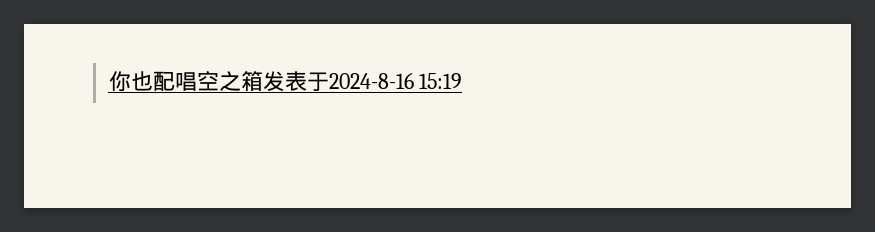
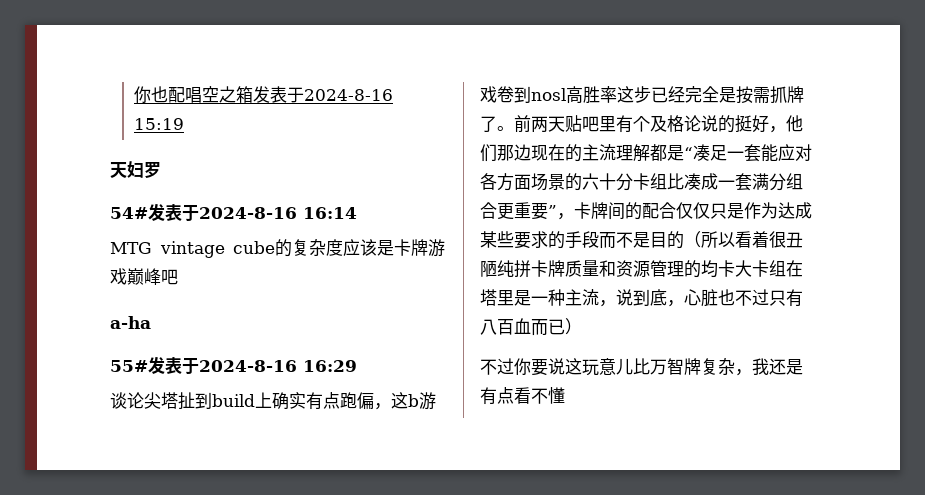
+ 天妇罗
+ 54#发表于2024-8-16 16:14
+ MTG vintage cube的复杂度应该是卡牌游戏巅峰吧
+ a-ha
+ 55#发表于2024-8-16 16:29
+ 谈论尖塔扯到build上确实有点跑偏，这b游戏卷到nosl高胜率这步已经完全是按需抓牌了。前两天贴吧里有个及格论说的挺好，他们那边现在的主流理解都是“凑足一套能应对各方面场景的六十分卡组比凑成一套满分组合更重要”，卡牌间的配合仅仅只是作为达成某些要求的手段而不是目的（所以看着很丑陋纯拼卡牌质量和资源管理的均卡大卡组在塔里是一种主流，说到底，心脏也不过只有八百血而已）
+ 不过你要说这玩意儿比万智牌复杂，我还是有点看不懂

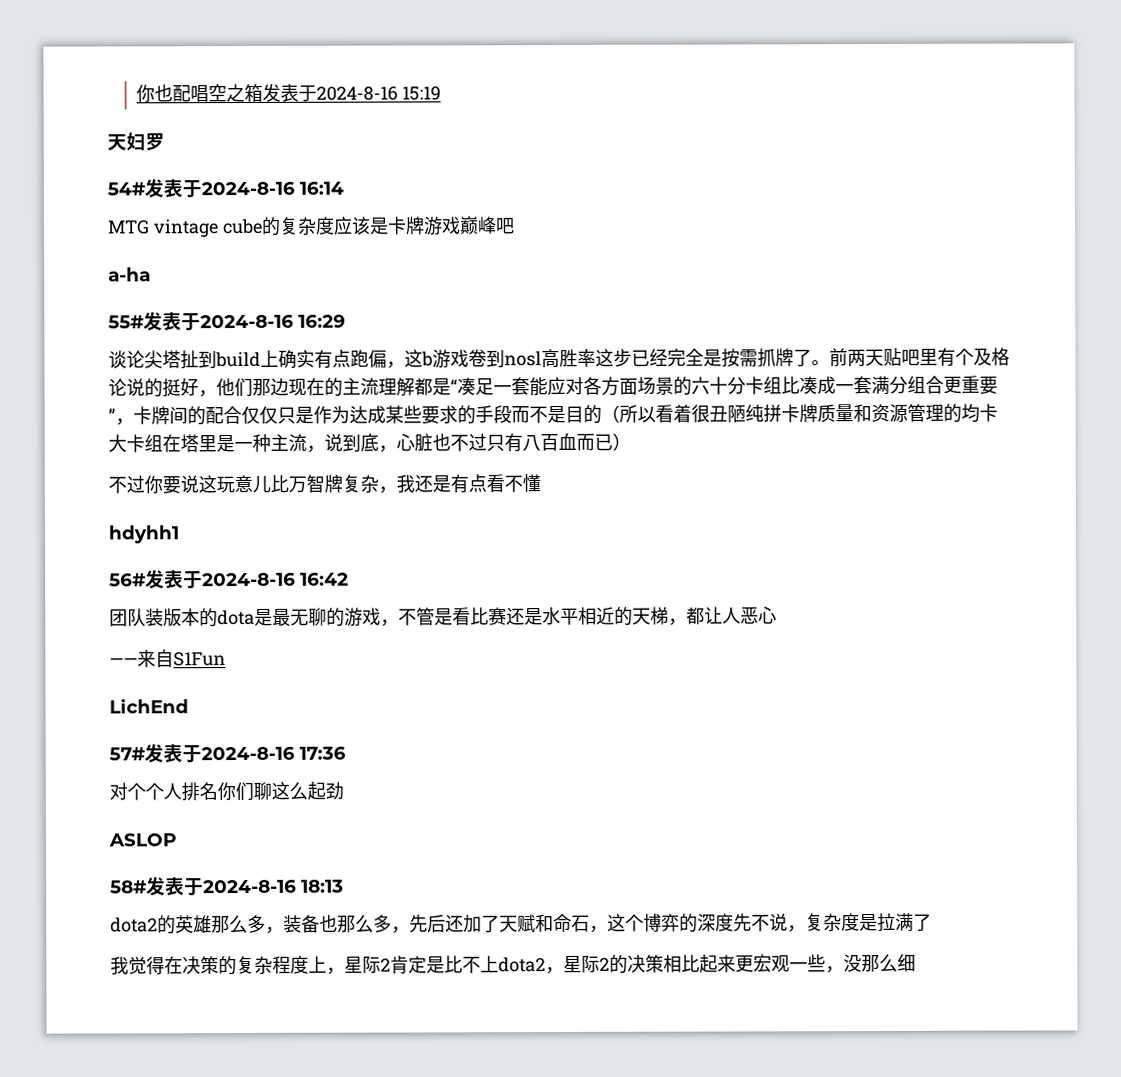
+ hdyhh1
+ 56#发表于2024-8-16 16:42
+ 团队装版本的dota是最无聊的游戏，不管是看比赛还是水平相近的天梯，都让人恶心
+ ——来自S1Fun
+ LichEnd
+ 57#发表于2024-8-16 17:36
+ 对个个人排名你们聊这么起劲
+ ASLOP
+ 58#发表于2024-8-16 18:13
+ dota2的英雄那么多，装备也那么多，先后还加了天赋和命石，这个博弈的深度先不说，复杂度是拉满了
+ 我觉得在决策的复杂程度上，星际2肯定是比不上dota2，星际2的决策相比起来更宏观一些，没那么细

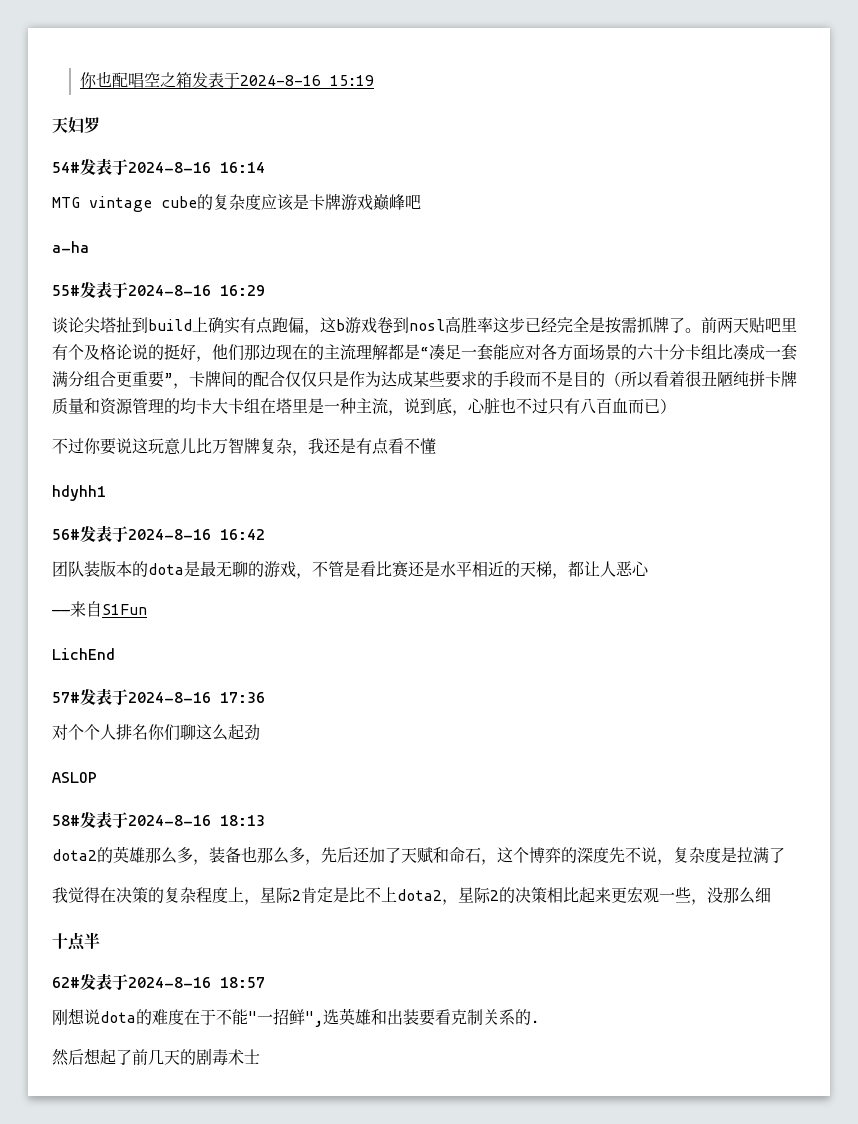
+ 十点半
+ 62#发表于2024-8-16 18:57
+ 刚想说dota的难度在于不能"一招鲜",选英雄和出装要看克制关系的.
+ 然后想起了前几天的剧毒术士

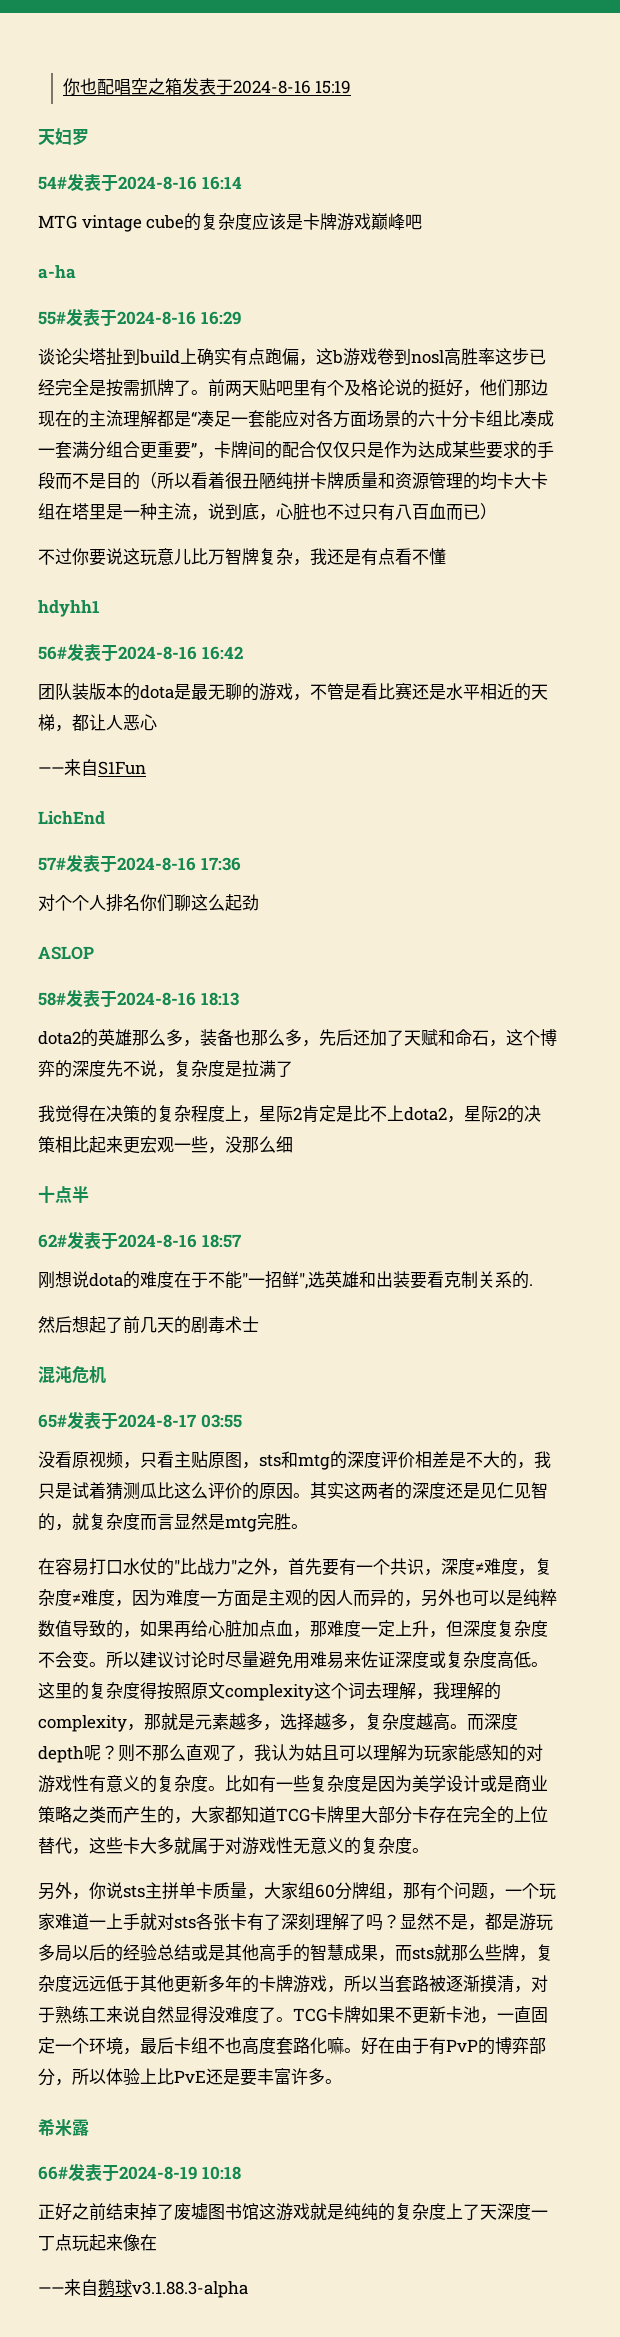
+ 混沌危机
+ 65#发表于2024-8-17 03:55
+ 没看原视频，只看主贴原图，sts和mtg的深度评价相差是不大的，我只是试着猜测瓜比这么评价的原因。其实这两者的深度还是见仁见智的，就复杂度而言显然是mtg完胜。
+ 在容易打口水仗的"比战力"之外，首先要有一个共识，深度≠难度，复杂度≠难度，因为难度一方面是主观的因人而异的，另外也可以是纯粹数值导致的，如果再给心脏加点血，那难度一定上升，但深度复杂度不会变。所以建议讨论时尽量避免用难易来佐证深度或复杂度高低。这里的复杂度得按照原文complexity这个词去理解，我理解的complexity，那就是元素越多，选择越多，复杂度越高。而深度depth呢？则不那么直观了，我认为姑且可以理解为玩家能感知的对游戏性有意义的复杂度。比如有一些复杂度是因为美学设计或是商业策略之类而产生的，大家都知道TCG卡牌里大部分卡存在完全的上位替代，这些卡大多就属于对游戏性无意义的复杂度。
+ 另外，你说sts主拼单卡质量，大家组60分牌组，那有个问题，一个玩家难道一上手就对sts各张卡有了深刻理解了吗？显然不是，都是游玩多局以后的经验总结或是其他高手的智慧成果，而sts就那么些牌，复杂度远远低于其他更新多年的卡牌游戏，所以当套路被逐渐摸清，对于熟练工来说自然显得没难度了。TCG卡牌如果不更新卡池，一直固定一个环境，最后卡组不也高度套路化嘛。好在由于有PvP的博弈部分，所以体验上比PvE还是要丰富许多。
+ 希米露
+ 66#发表于2024-8-19 10:18
+ 正好之前结束掉了废墟图书馆这游戏就是纯纯的复杂度上了天深度一丁点玩起来像在
+ ——来自鹅球v3.1.88.3-alpha

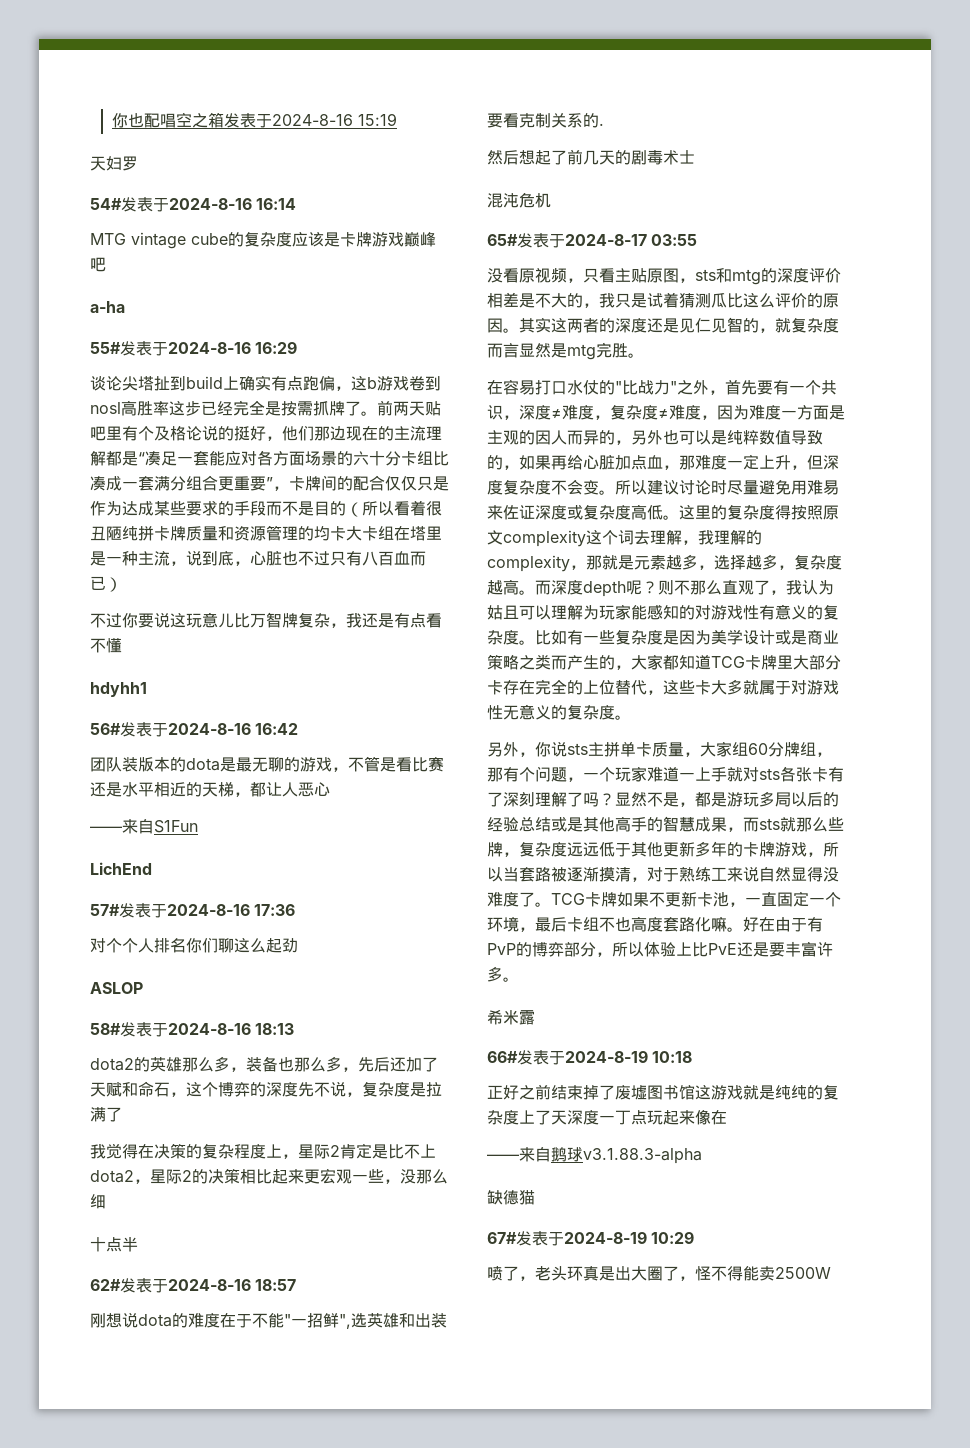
+ 缺德猫
+ 67#发表于2024-8-19 10:29
+ 喷了，老头环真是出大圈了，怪不得能卖2500W

